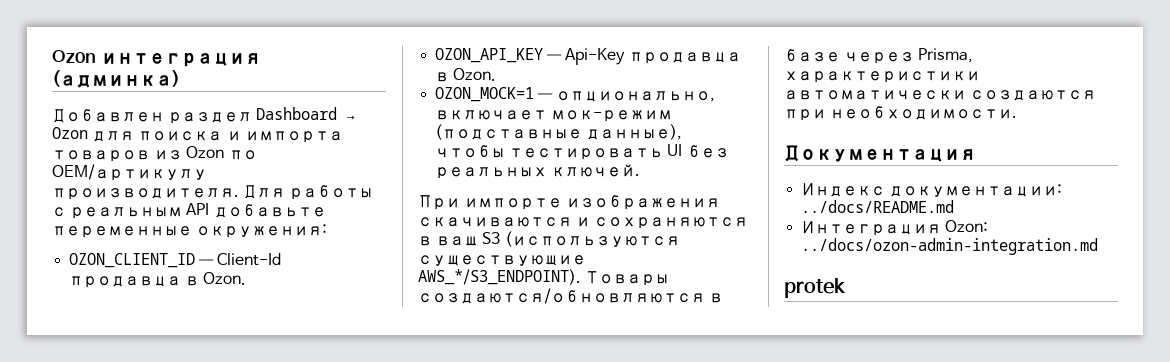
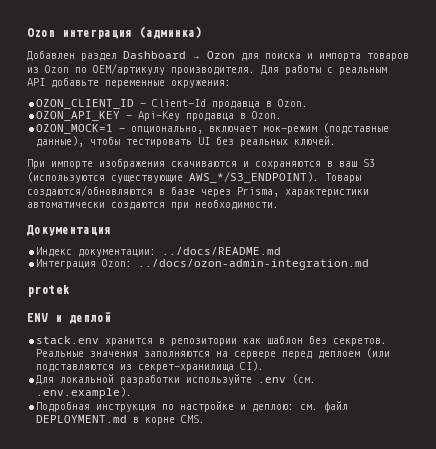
+ ENV и деплой
+ stack.env хранится в репозитории как шаблон без секретов. Реальные значения заполняются на сервере перед деплоем (или подставляются из секрет‑хранилища CI).
+ Для локальной разработки используйте .env (см. .env.example).
+ Подробная инструкция по настройке и деплою: см. файл DEPLOYMENT.md в корне CMS.

